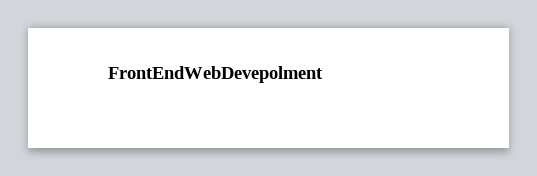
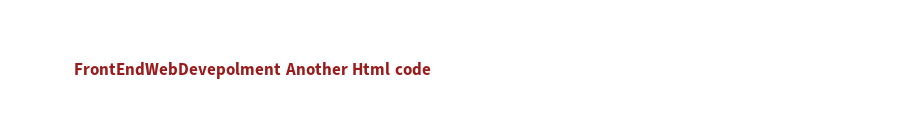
- FrontEndWebDevepolment
+ FrontEndWebDevepolment Another Html code

